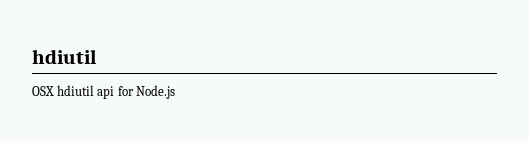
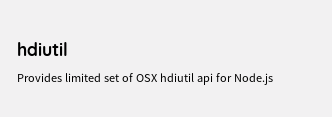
- OSX hdiutil api for Node.js
+ Provides limited set of OSX hdiutil api for Node.js

